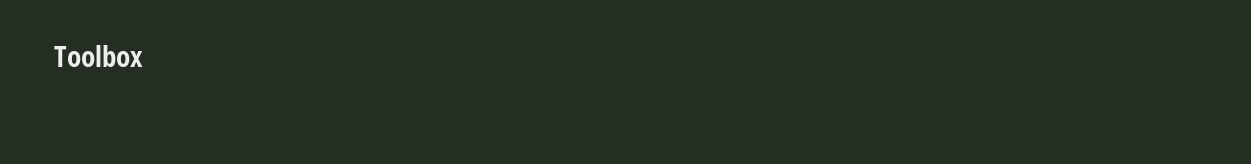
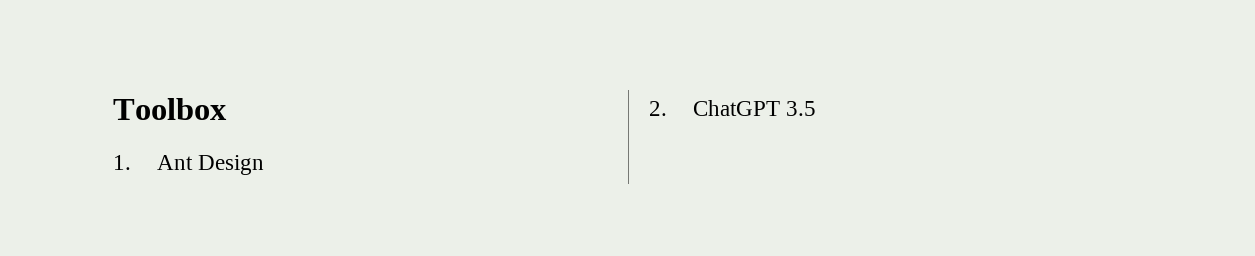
+ 1. Ant Design
+ 2. ChatGPT 3.5

